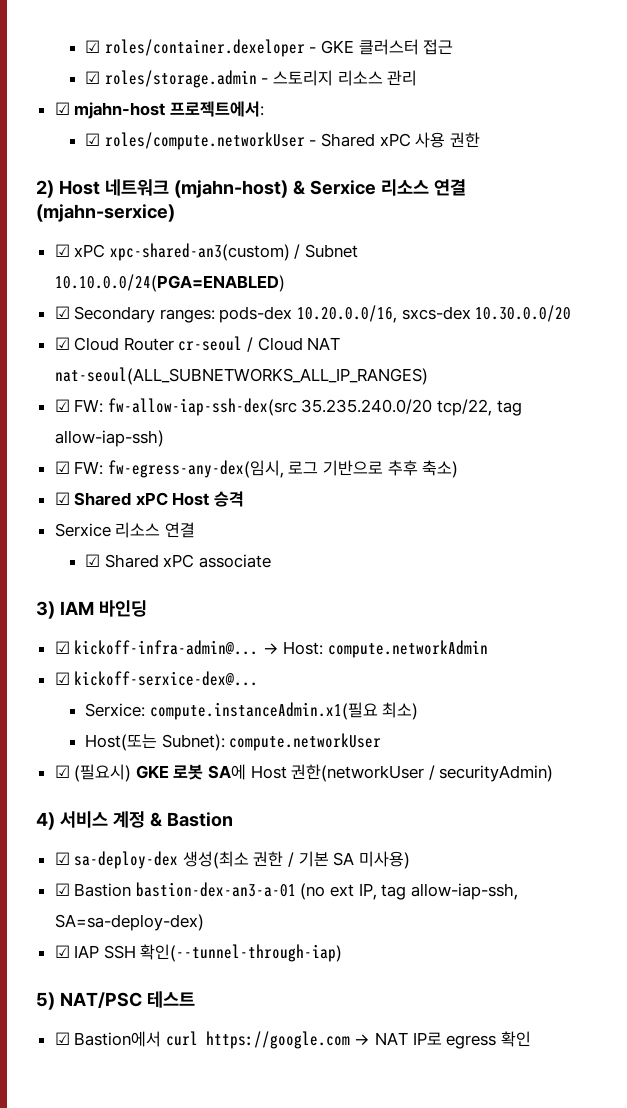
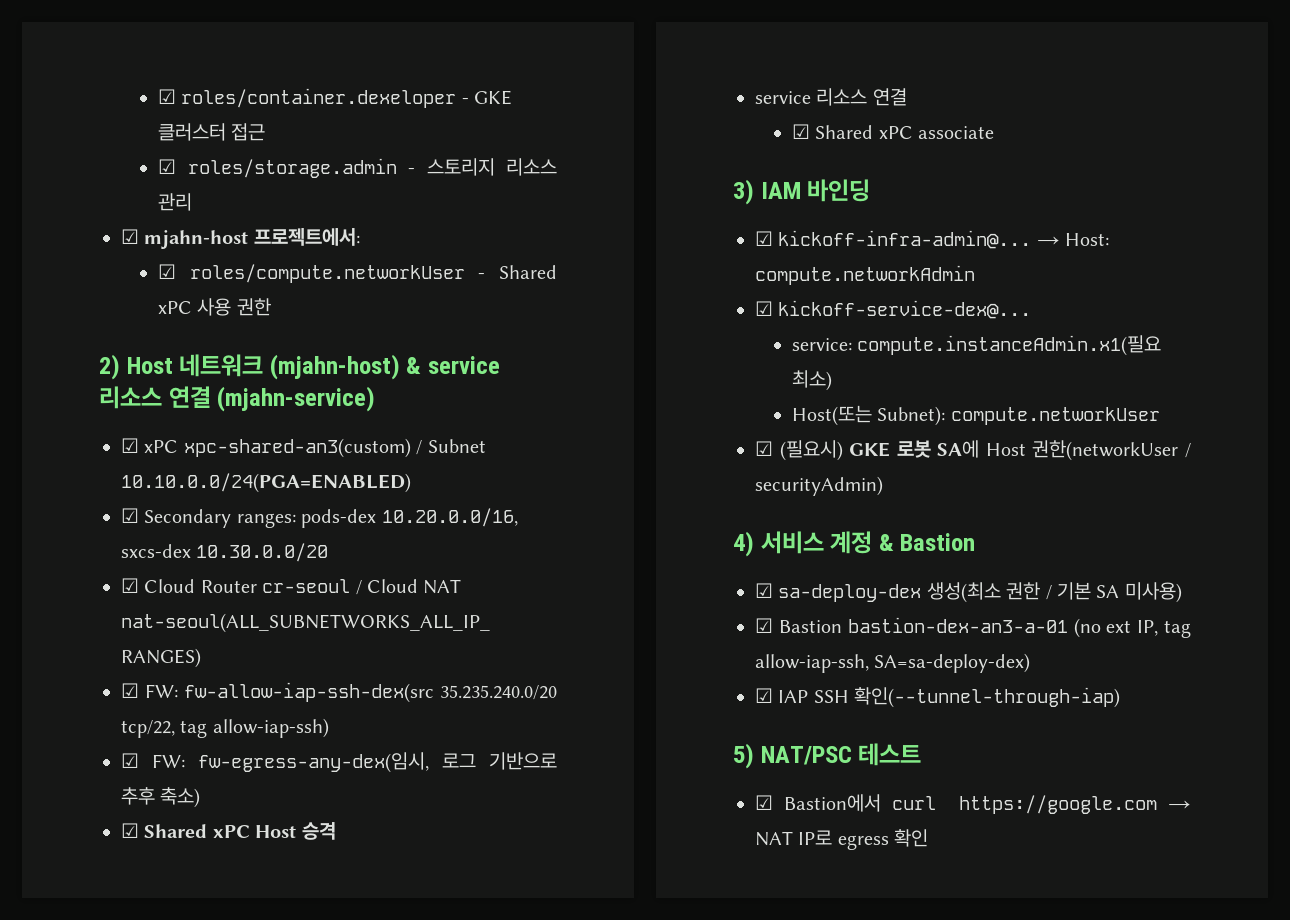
- 2) Host 네트워크 (mjahn-host) & Serxice 리소스 연결 (mjahn-serxice)
+ 2) Host 네트워크 (mjahn-host) & service 리소스 연결 (mjahn-service)
  ☑ Shared xPC Host 승격
- Serxice 리소스 연결
+ service 리소스 연결
- ☑ kickoff-serxice-dex@...
- Serxice: compute.instanceAdmin.x1(필요 최소)
+ ☑ kickoff-service-dex@...
+ service: compute.instanceAdmin.x1(필요 최소)

